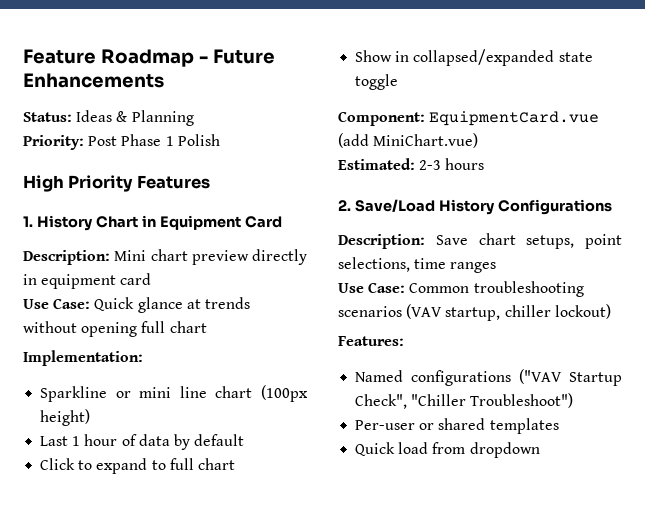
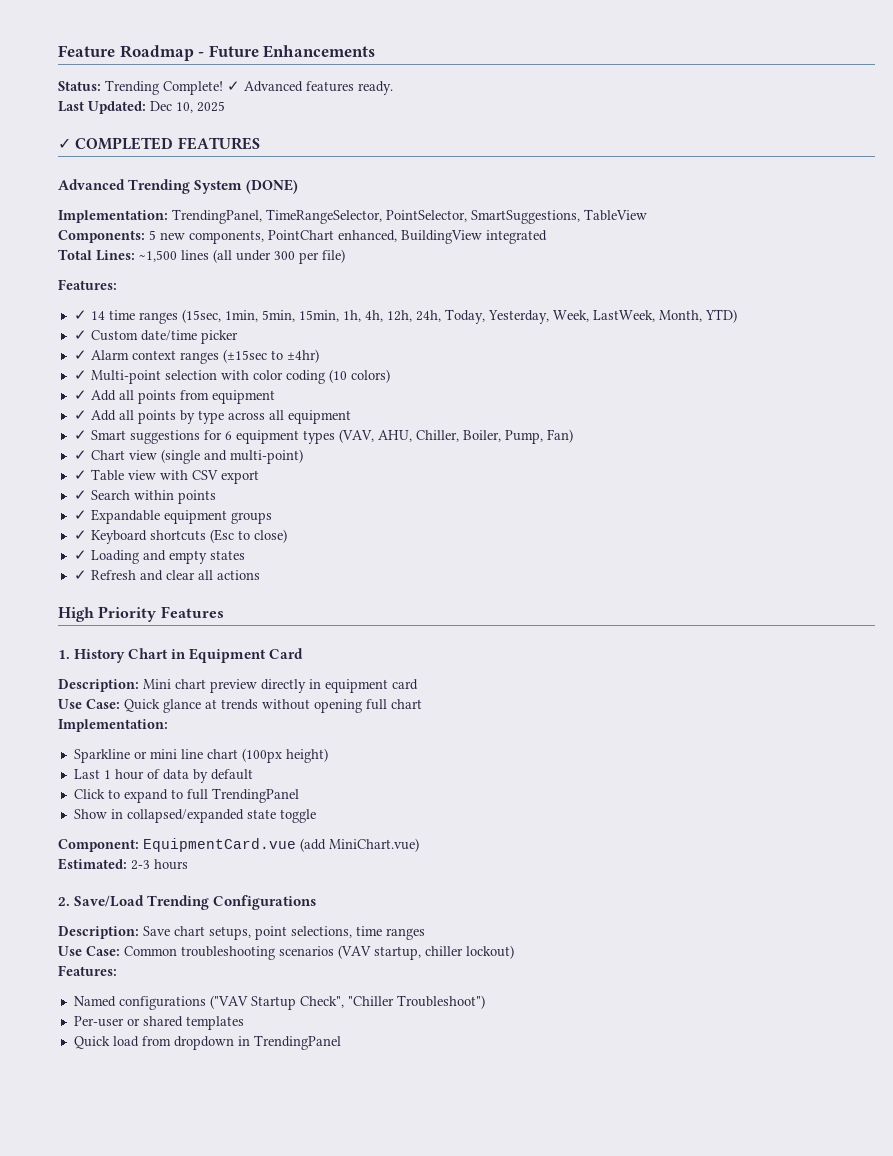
- Status: Ideas & Planning
- Priority: Post Phase 1 Polish
+ Status: Trending Complete! ✓ Advanced features ready.
+ Last Updated: Dec 10, 2025
+ ✓ COMPLETED FEATURES
+ Advanced Trending System (DONE)
+ Implementation: TrendingPanel, TimeRangeSelector, PointSelector, SmartSuggestions, TableView
+ Components: 5 new components, PointChart enhanced, BuildingView integrated
+ Total Lines: ~1,500 lines (all under 300 per file)
+ Features:
+ ✓ 14 time ranges (15sec, 1min, 5min, 15min, 1h, 4h, 12h, 24h, Today, Yesterday, Week, LastWeek, Month, YTD)
+ ✓ Custom date/time picker
+ ✓ Alarm context ranges (±15sec to ±4hr)
+ ✓ Multi-point selection with color coding (10 colors)
+ ✓ Add all points from equipment
+ ✓ Add all points by type across all equipment
+ ✓ Smart suggestions for 6 equipment types (VAV, AHU, Chiller, Boiler, Pump, Fan)
+ ✓ Chart view (single and multi-point)
+ ✓ Table view with CSV export
+ ✓ Search within points
+ ✓ Expandable equipment groups
+ ✓ Keyboard shortcuts (Esc to close)
+ ✓ Loading and empty states
+ ✓ Refresh and clear all actions
- Click to expand to full chart
+ Click to expand to full TrendingPanel
- 2. Save/Load History Configurations
+ 2. Save/Load Trending Configurations
- Quick load from dropdown
+ Quick load from dropdown in TrendingPanel

